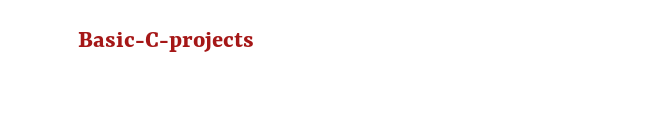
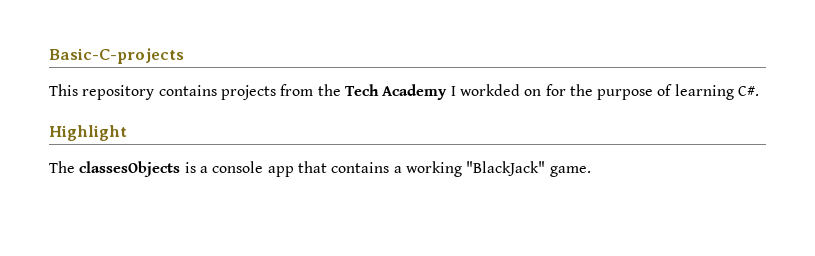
+ This repository contains projects from the Tech Academy I workded on for the purpose of learning C#.
+ Highlight
+ The classesObjects is a console app that contains a working "BlackJack" game.

